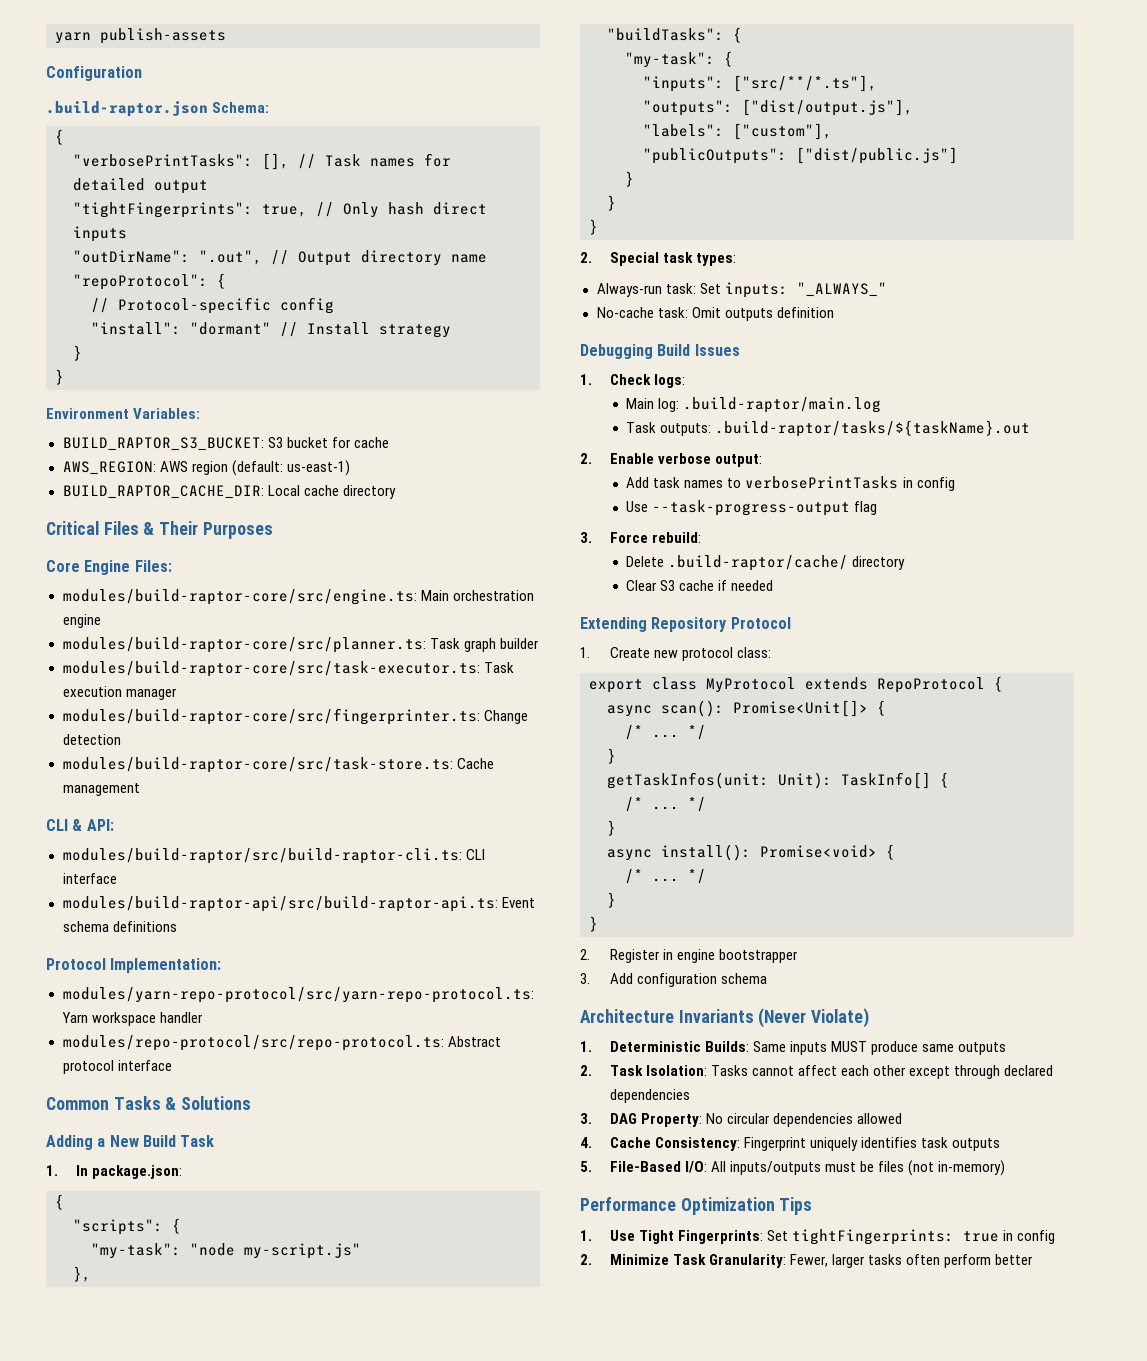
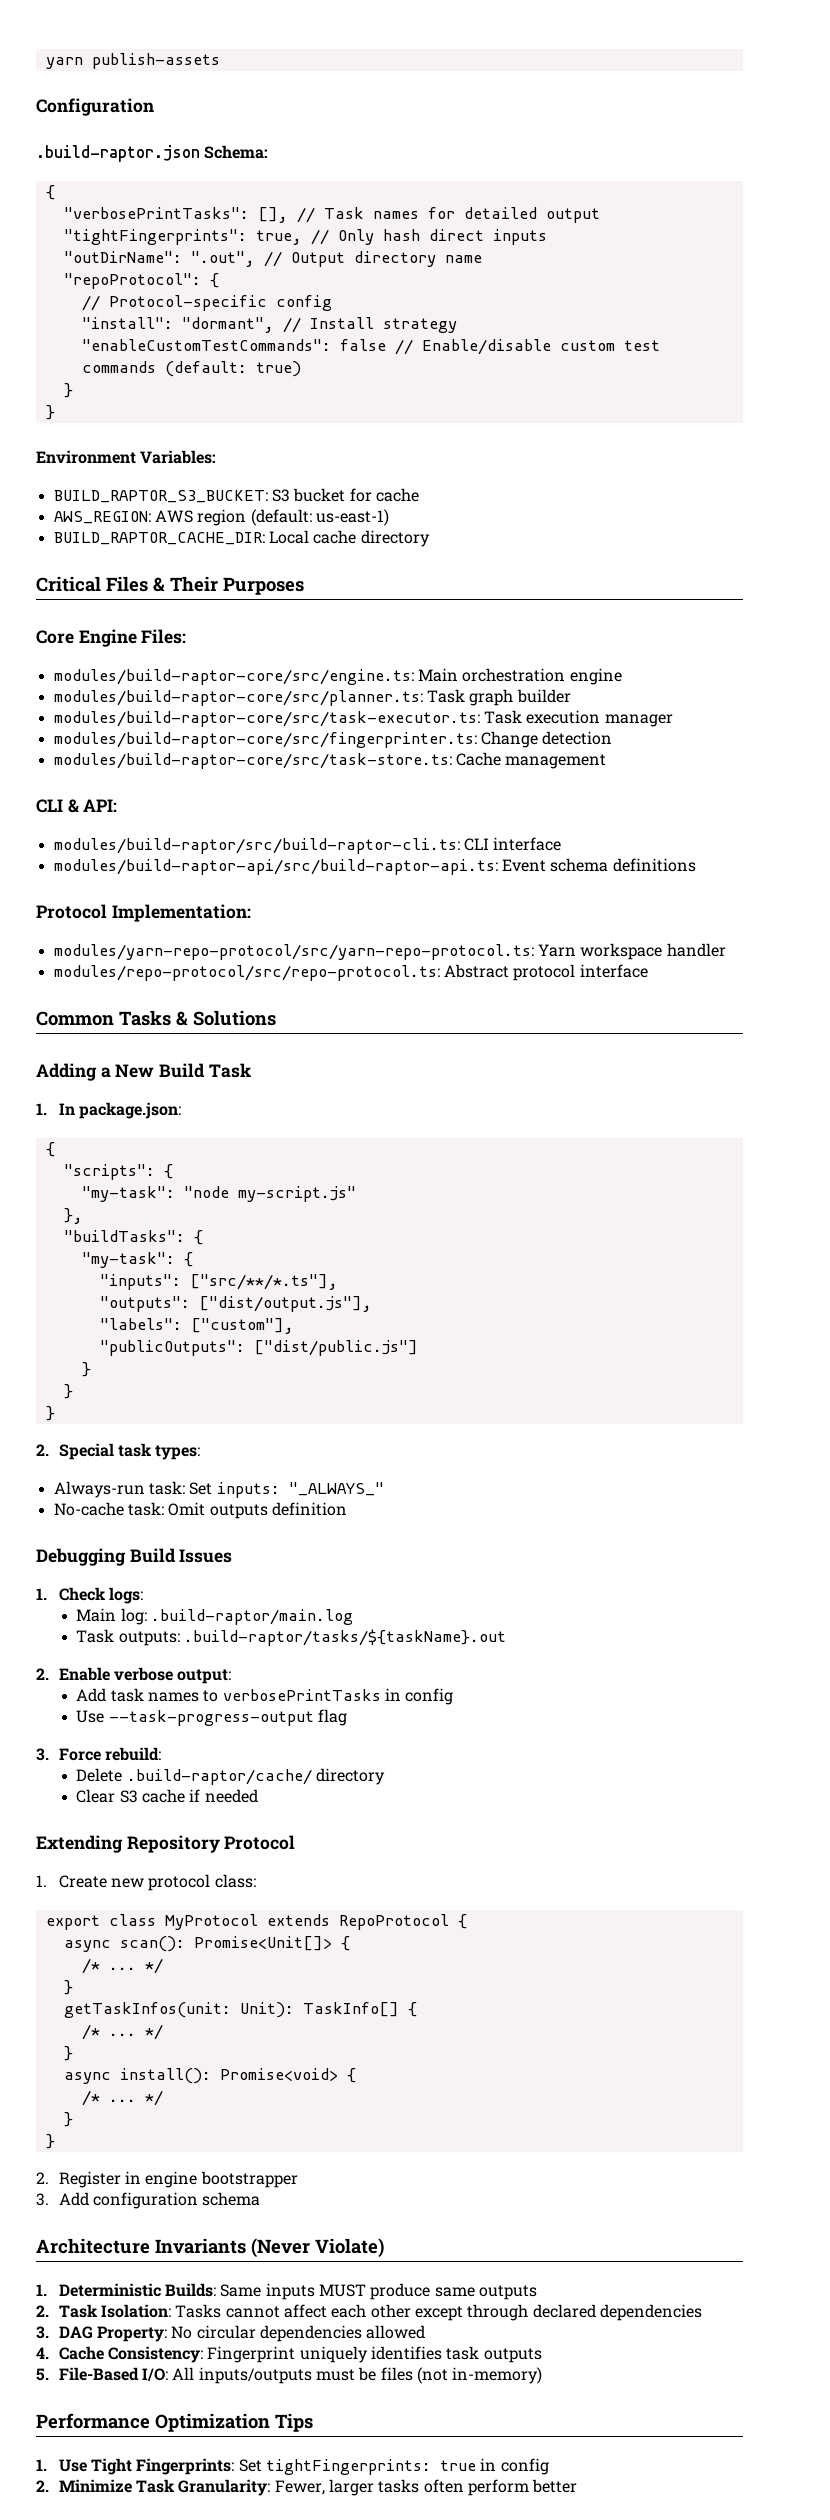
- "install": "dormant" // Install strategy
+ "install": "dormant", // Install strategy
+ "enableCustomTestCommands": false // Enable/disable custom test commands (default: true)

